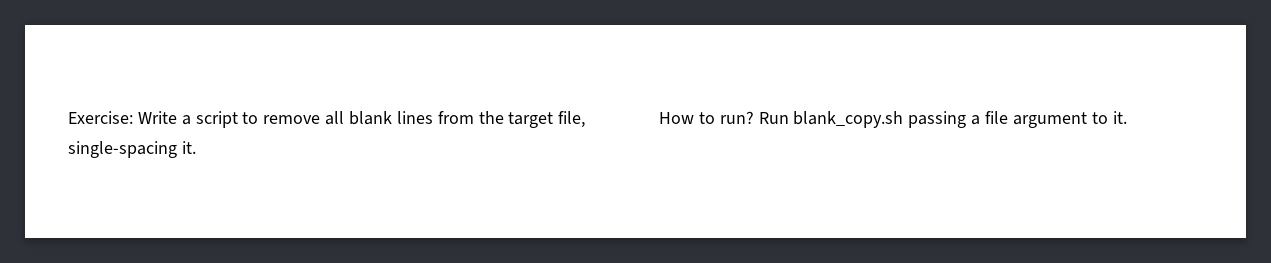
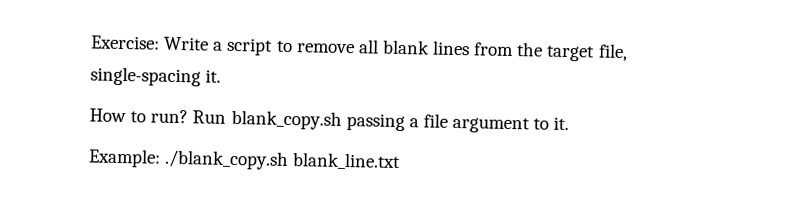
+ Example: ./blank_copy.sh blank_line.txt

